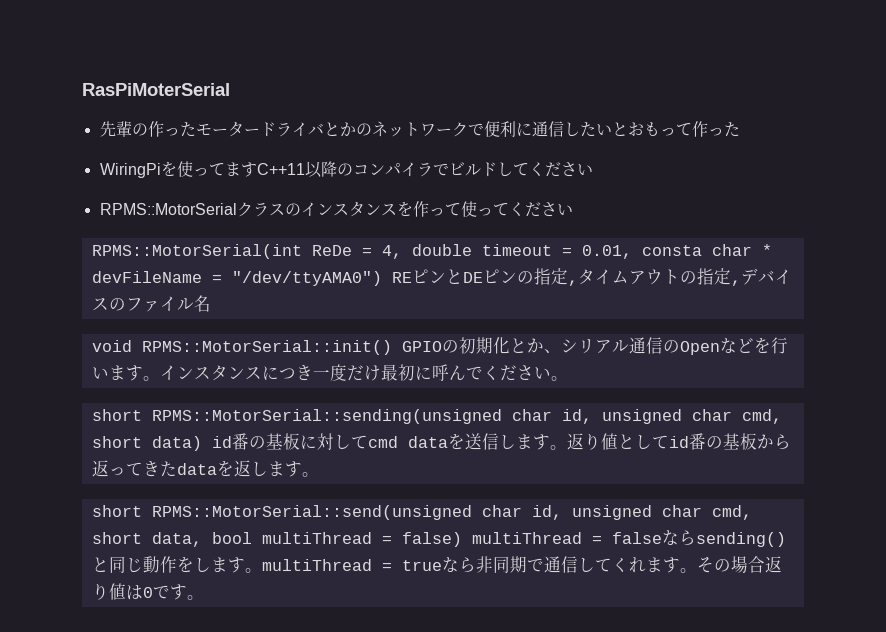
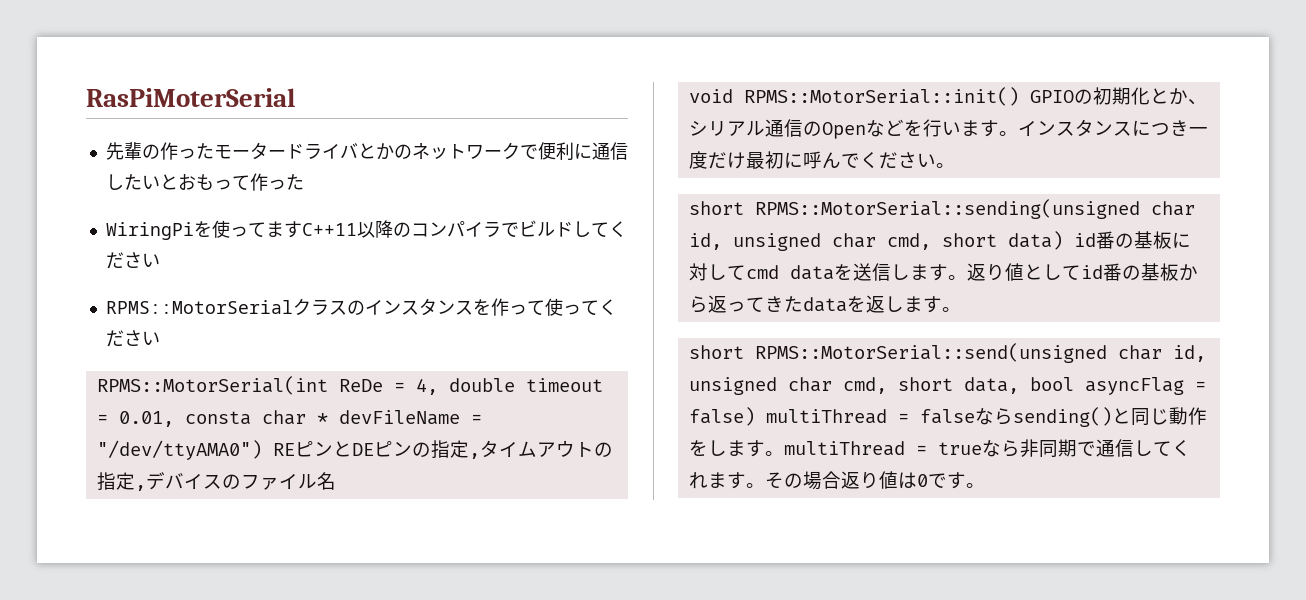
- short RPMS::MotorSerial::send(unsigned char id, unsigned char cmd, short data, bool multiThread = false) multiThread = falseならsending()と同じ動作をします。multiThread = trueなら非同期で通信してくれます。
+ short RPMS::MotorSerial::send(unsigned char id, unsigned char cmd, short data, bool asyncFlag = false) multiThread = falseならsending()と同じ動作をします。multiThread = trueなら非同期で通信してくれます。

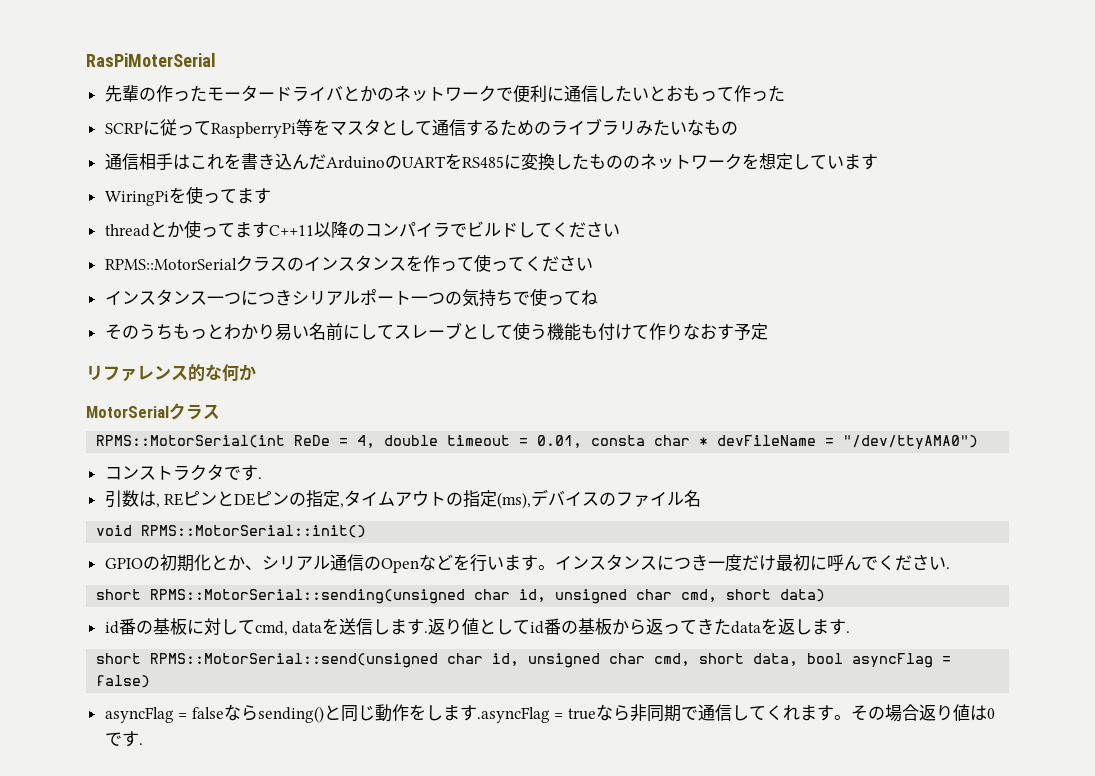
+ SCRPに従ってRaspberryPi等をマスタとして通信するためのライブラリみたいなもの
+ 通信相手はこれを書き込んだArduinoのUARTをRS485に変換したもののネットワークを想定しています
- WiringPiを使ってますC++11以降のコンパイラでビルドしてください
+ WiringPiを使ってます
+ threadとか使ってますC++11以降のコンパイラでビルドしてください
+ インスタンス一つにつきシリアルポート一つの気持ちで使ってね
+ そのうちもっとわかり易い名前にしてスレーブとして使う機能も付けて作りなおす予定
+ リファレンス的な何か
+ MotorSerialクラス
- RPMS::MotorSerial(int ReDe = 4, double timeout = 0.01, consta char * devFileName = "/dev/ttyAMA0") REピンとDEピンの指定,タイムアウトの指定,デバイスのファイル名
+ RPMS::MotorSerial(int ReDe = 4, double timeout = 0.01, consta char * devFileName = "/dev/ttyAMA0")
+ コンストラクタです.
+ 引数は, REピンとDEピンの指定,タイムアウトの指定(ms),デバイスのファイル名
- void RPMS::MotorSerial::init() GPIOの初期化とか、シリアル通信のOpenなどを行います。
+ void RPMS::MotorSerial::init()
+ GPIOの初期化とか、シリアル通信のOpenなどを行います。
- インスタンスにつき一度だけ最初に呼んでください。
+ インスタンスにつき一度だけ最初に呼んでください.
- short RPMS::MotorSerial::sending(unsigned char id, unsigned char cmd, short data) id番の基板に対してcmd dataを送信します。
+ short RPMS::MotorSerial::sending(unsigned char id, unsigned char cmd, short data)
+ id番の基板に対してcmd, dataを送信します.
- 返り値としてid番の基板から返ってきたdataを返します。
+ 返り値としてid番の基板から返ってきたdataを返します.
- short RPMS::MotorSerial::send(unsigned char id, unsigned char cmd, short data, bool asyncFlag = false) multiThread = falseならsending()と同じ動作をします。multiThread = trueなら非同期で通信してくれます。
+ short RPMS::MotorSerial::send(unsigned char id, unsigned char cmd, short data, bool asyncFlag = false)
+ asyncFlag = falseならsending()と同じ動作をします.asyncFlag = trueなら非同期で通信してくれます。
- その場合返り値は0です。
+ その場合返り値は0です.

